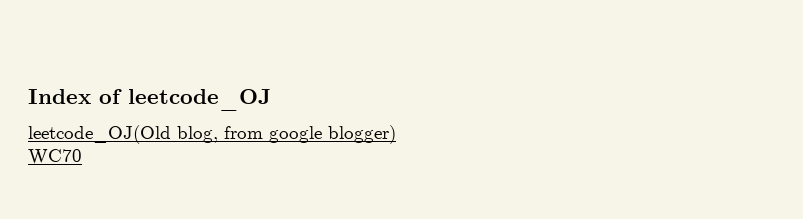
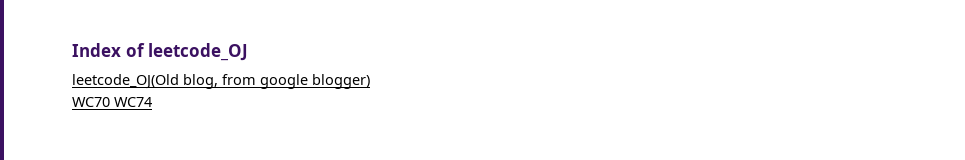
- WC70
+ WC70 WC74

